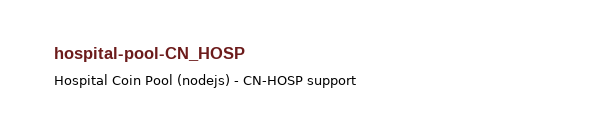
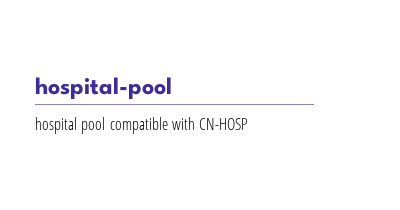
- hospital-pool-CN_HOSP
- Hospital Coin Pool (nodejs) - CN-HOSP support
+ hospital-pool
+ hospital pool compatible with CN-HOSP

